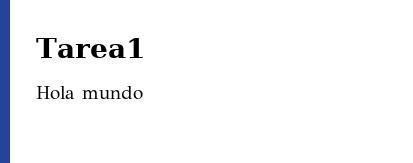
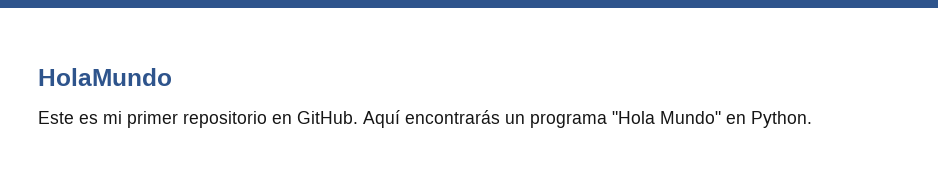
- Tarea1
- Hola mundo
+ HolaMundo
+ Este es mi primer repositorio en GitHub. Aquí encontrarás un programa "Hola Mundo" en Python.

